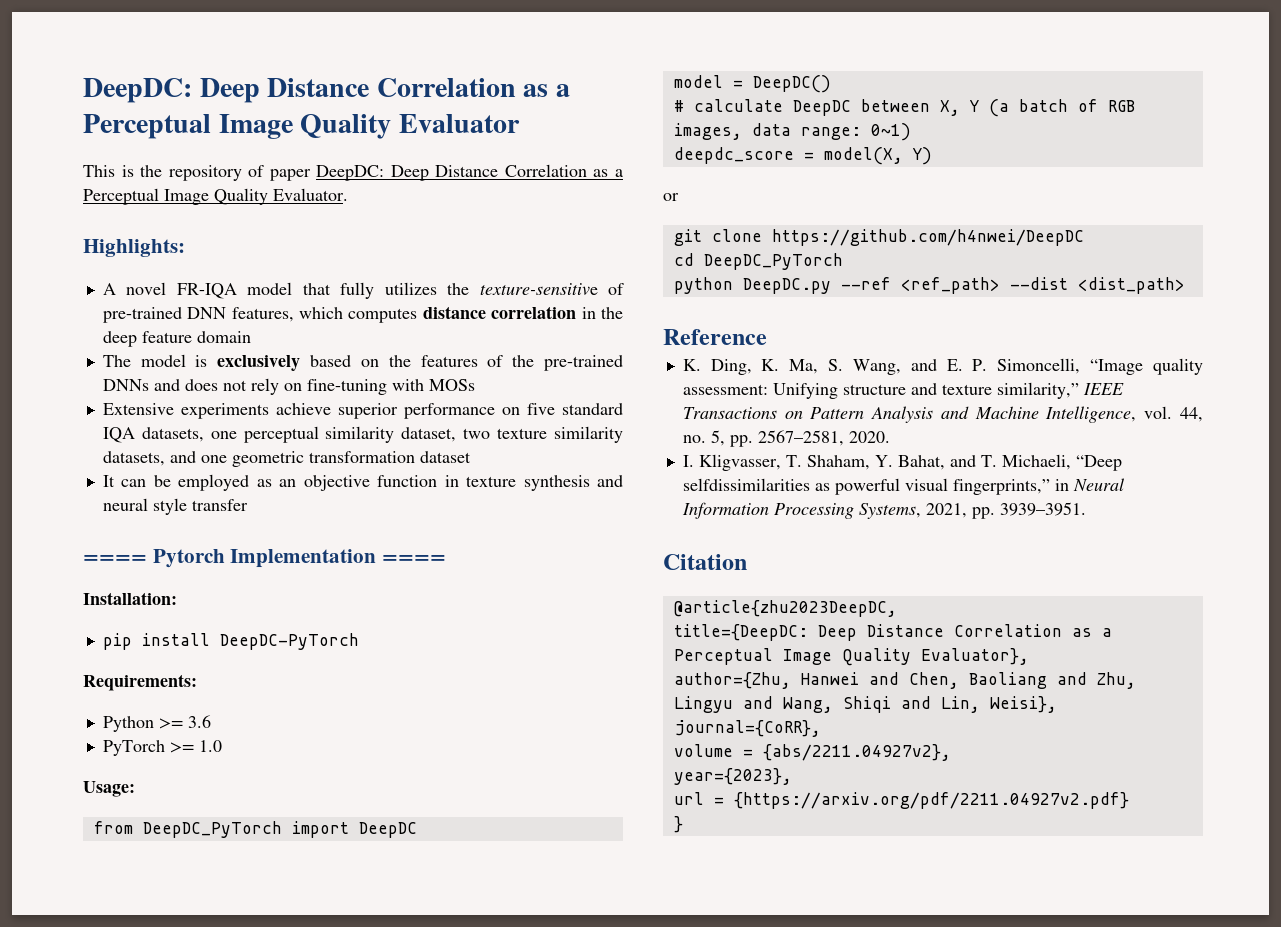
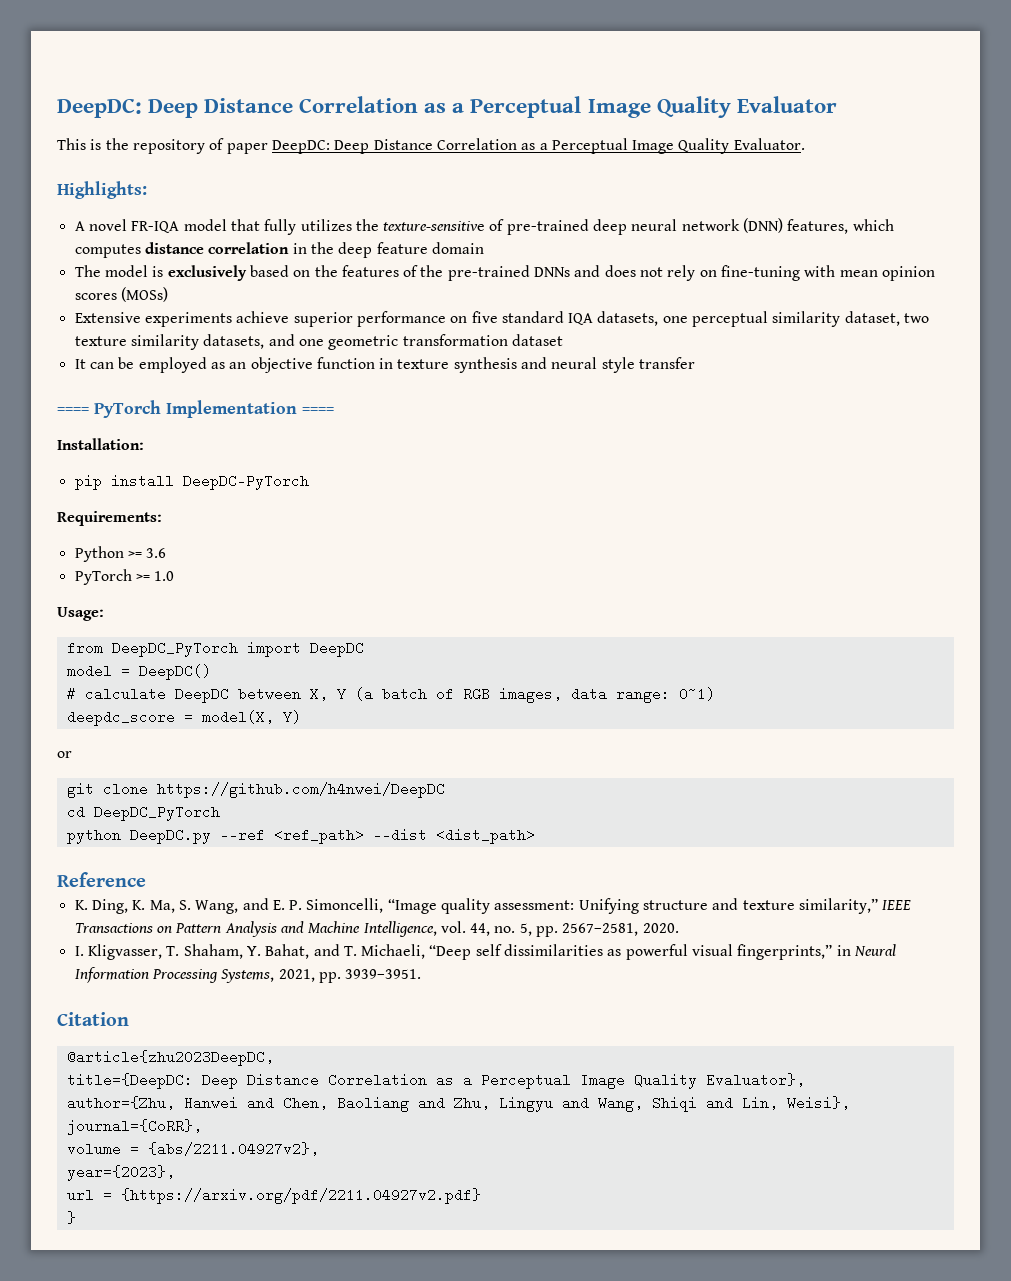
- A novel FR-IQA model that fully utilizes the texture-sensitive of pre-trained DNN features, which computes distance correlation in the deep feature domain
+ A novel FR-IQA model that fully utilizes the texture-sensitive of pre-trained deep neural network (DNN) features, which computes distance correlation in the deep feature domain
- The model is exclusively based on the features of the pre-trained DNNs and does not rely on fine-tuning with MOSs
+ The model is exclusively based on the features of the pre-trained DNNs and does not rely on fine-tuning with mean opinion scores (MOSs)
- ==== Pytorch Implementation ====
+ ==== PyTorch Implementation ====
- I. Kligvasser, T. Shaham, Y. Bahat, and T. Michaeli, “Deep selfdissimilarities as powerful visual fingerprints,” in Neural Information Processing Systems, 2021, pp. 3939–3951.
+ I. Kligvasser, T. Shaham, Y. Bahat, and T. Michaeli, “Deep self dissimilarities as powerful visual fingerprints,” in Neural Information Processing Systems, 2021, pp. 3939–3951.

